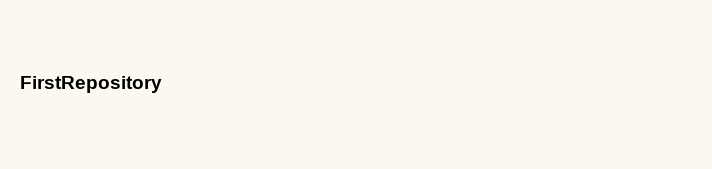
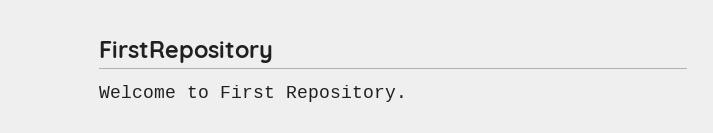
+ Welcome to First Repository.

